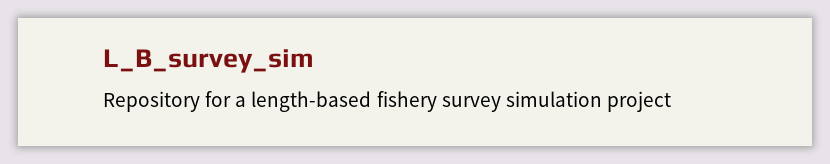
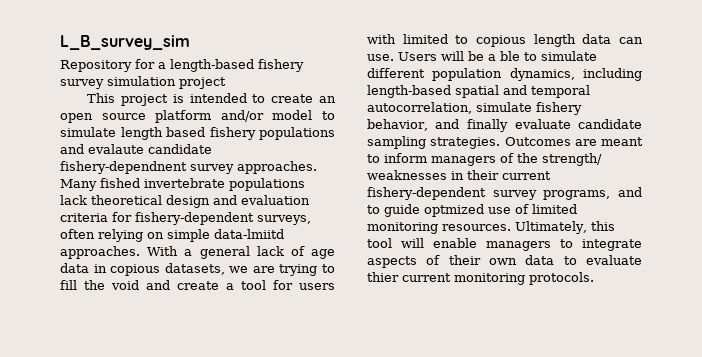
+ This project is intended to create an open source platform and/or model to simulate length based fishery populations and evalaute candidate fishery-dependnent survey approaches. Many fished invertebrate populations lack theoretical design and evaluation criteria for fishery-dependent surveys, often relying on simple data-lmiitd approaches. With a general lack of age data in copious datasets, we are trying to fill the void and create a tool for users with limited to copious length data can use. Users will be a ble to simulate different population dynamics, including length-based spatial and temporal autocorrelation, simulate fishery behavior, and finally evaluate candidate sampling strategies. Outcomes are meant to inform managers of the strength/ weaknesses in their current fishery-dependent survey programs, and to guide optmized use of limited monitoring resources. Ultimately, this tool will enable managers to integrate aspects of their own data to evaluate thier current monitoring protocols.

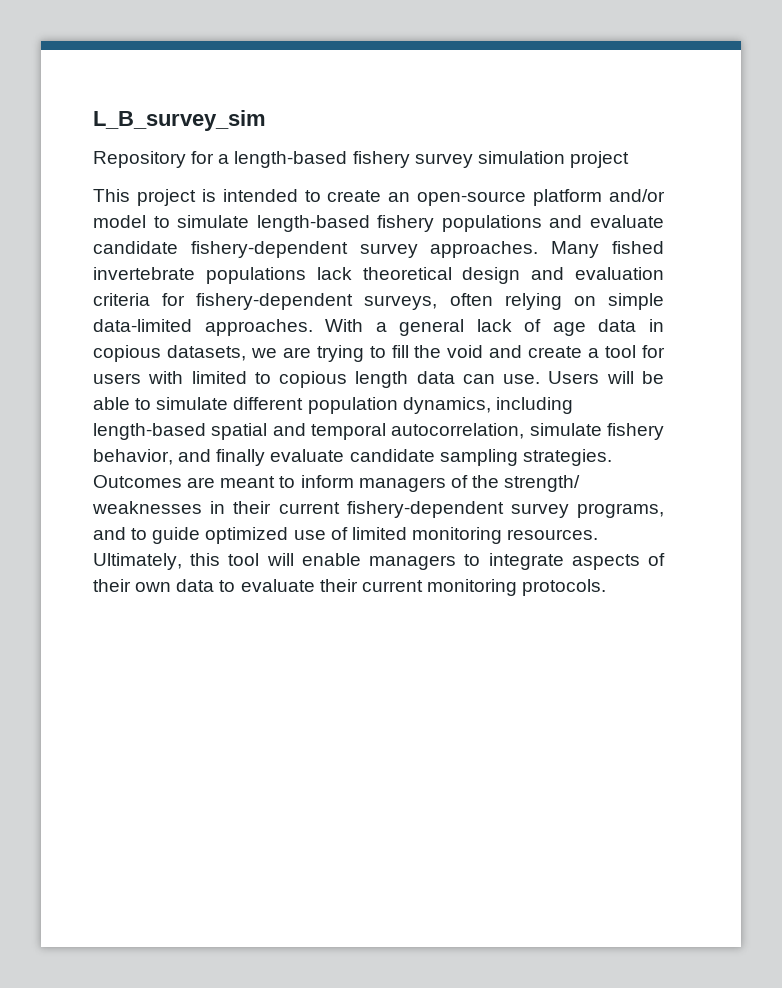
- This project is intended to create an open source platform and/or model to simulate length based fishery populations and evalaute candidate fishery-dependnent survey approaches.
+ This project is intended to create an open-source platform and/or model to simulate length-based fishery populations and evaluate candidate fishery-dependent survey approaches.
- Many fished invertebrate populations lack theoretical design and evaluation criteria for fishery-dependent surveys, often relying on simple data-lmiitd approaches.
+ Many fished invertebrate populations lack theoretical design and evaluation criteria for fishery-dependent surveys, often relying on simple data-limited approaches.
- Users will be a ble to simulate different population dynamics, including length-based spatial and temporal autocorrelation, simulate fishery behavior, and finally evaluate candidate sampling strategies.
+ Users will be able to simulate different population dynamics, including length-based spatial and temporal autocorrelation, simulate fishery behavior, and finally evaluate candidate sampling strategies.
- Outcomes are meant to inform managers of the strength/ weaknesses in their current fishery-dependent survey programs, and to guide optmized use of limited monitoring resources.
+ Outcomes are meant to inform managers of the strength/ weaknesses in their current fishery-dependent survey programs, and to guide optimized use of limited monitoring resources.
- Ultimately, this tool will enable managers to integrate aspects of their own data to evaluate thier current monitoring protocols.
+ Ultimately, this tool will enable managers to integrate aspects of their own data to evaluate their current monitoring protocols.

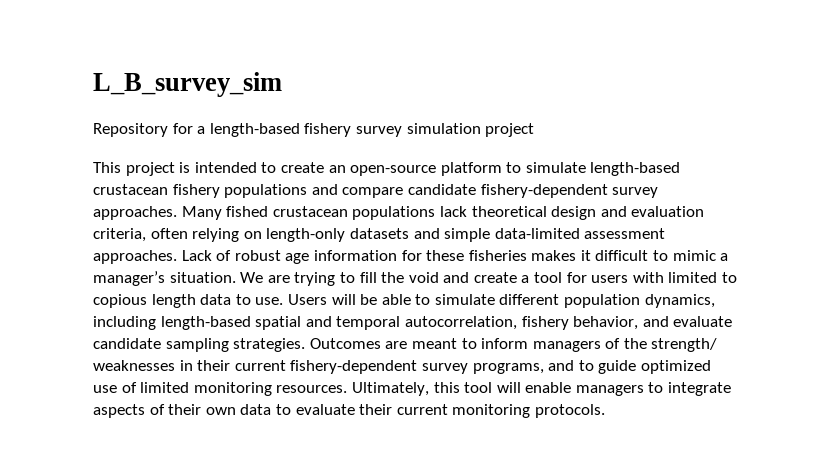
- This project is intended to create an open-source platform and/or model to simulate length-based fishery populations and evaluate candidate fishery-dependent survey approaches.
+ This project is intended to create an open-source platform to simulate length-based crustacean fishery populations and compare candidate fishery-dependent survey approaches.
- Many fished invertebrate populations lack theoretical design and evaluation criteria for fishery-dependent surveys, often relying on simple data-limited approaches. With a general lack of age data in copious datasets, we are trying to fill the void and create a tool for users with limited to copious length data can use.
+ Many fished crustacean populations lack theoretical design and evaluation criteria, often relying on length-only datasets and simple data-limited assessment approaches. Lack of robust age information for these fisheries makes it difficult to mimic a manager’s situation. We are trying to fill the void and create a tool for users with limited to copious length data to use.
- Users will be able to simulate different population dynamics, including length-based spatial and temporal autocorrelation, simulate fishery behavior, and finally evaluate candidate sampling strategies.
+ Users will be able to simulate different population dynamics, including length-based spatial and temporal autocorrelation, fishery behavior, and evaluate candidate sampling strategies.

